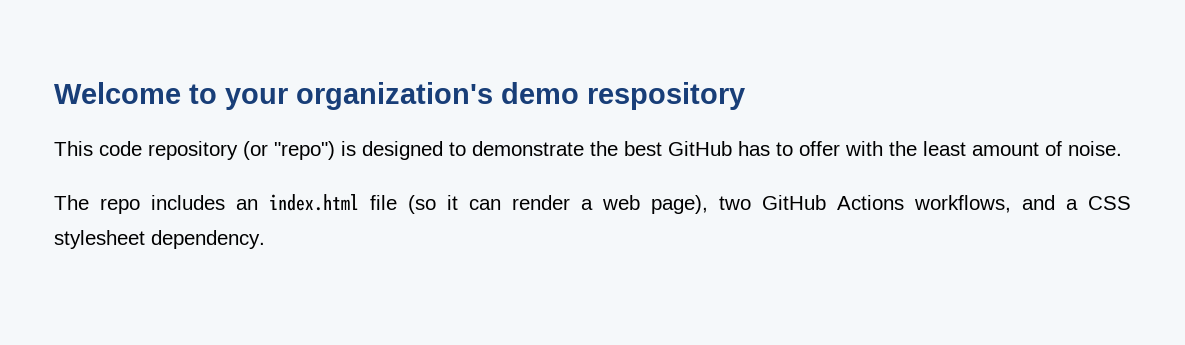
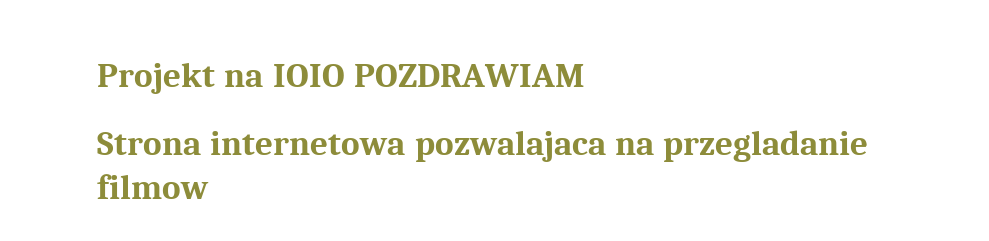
- Welcome to your organization's demo respository
- This code repository (or "repo") is designed to demonstrate the best GitHub has to offer with the least amount of noise.
- The repo includes an index.html file (so it can render a web page), two GitHub Actions workflows, and a CSS stylesheet dependency.
+ Projekt na IOIO POZDRAWIAM
+ Strona internetowa pozwalajaca na przegladanie filmow

